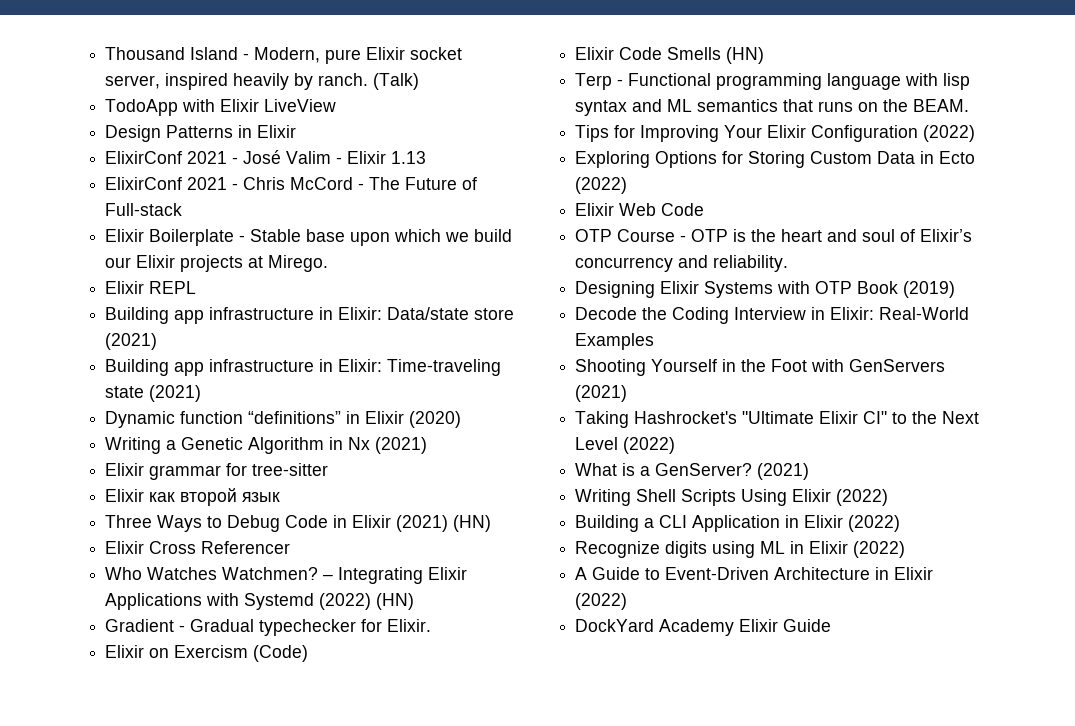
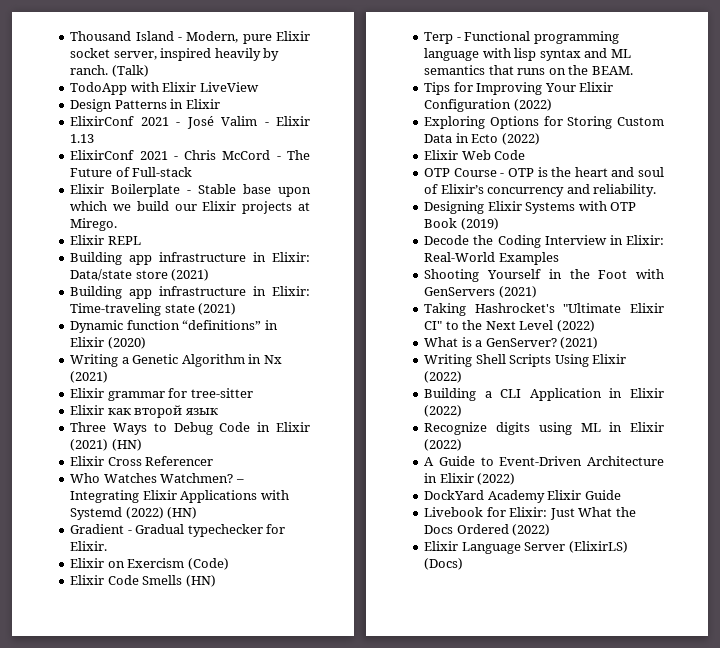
+ Livebook for Elixir: Just What the Docs Ordered (2022)
+ Elixir Language Server (ElixirLS) (Docs)

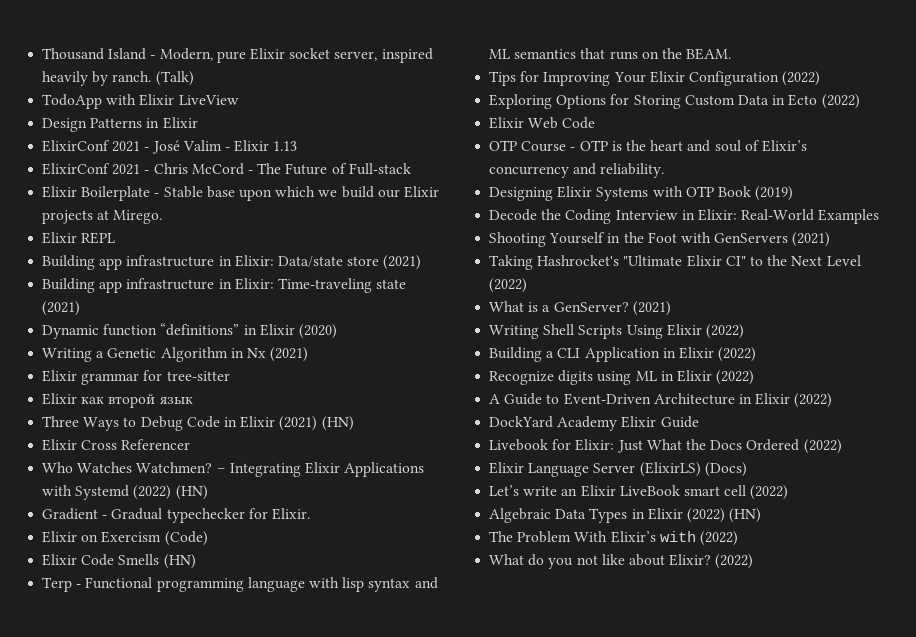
+ Let’s write an Elixir LiveBook smart cell (2022)
+ Algebraic Data Types in Elixir (2022) (HN)
+ The Problem With Elixir’s with (2022)
+ What do you not like about Elixir? (2022)

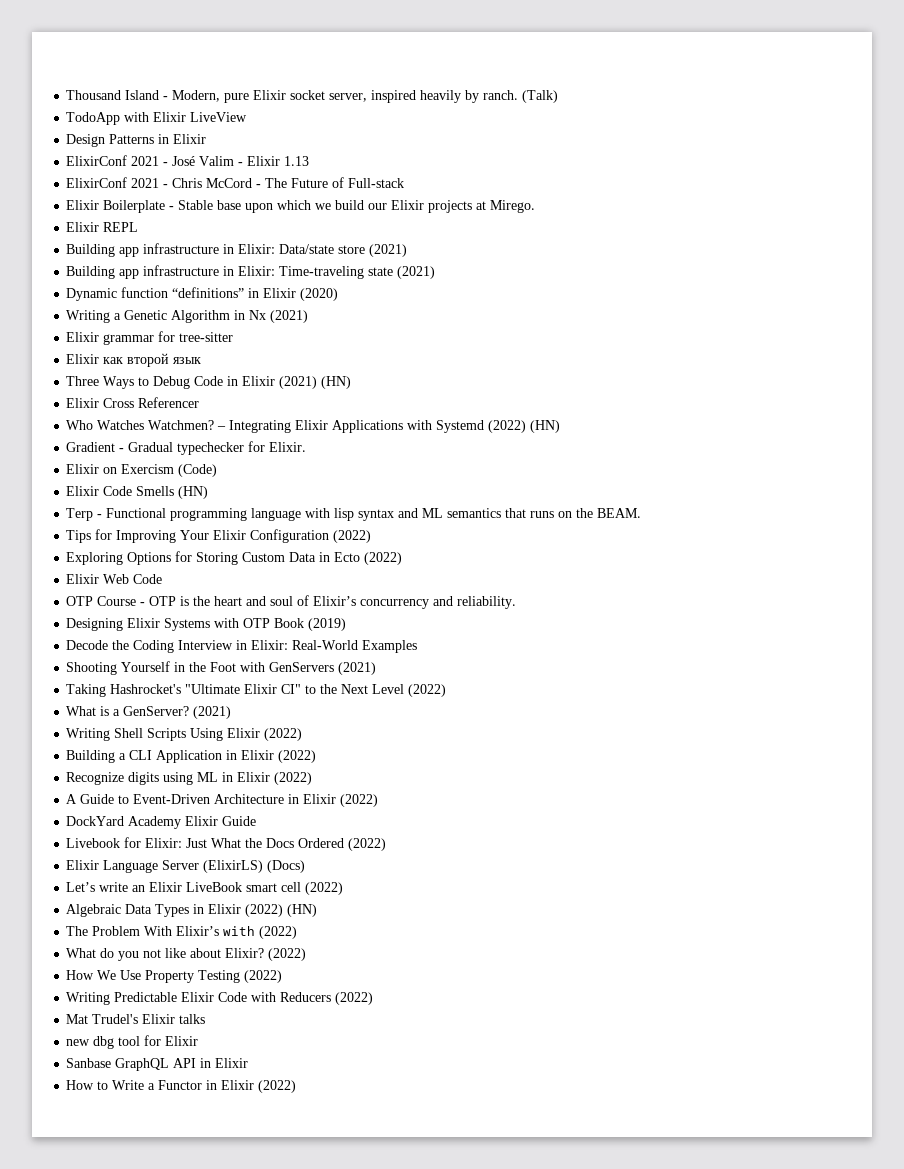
+ How We Use Property Testing (2022)
+ Writing Predictable Elixir Code with Reducers (2022)
+ Mat Trudel's Elixir talks
+ new dbg tool for Elixir
+ Sanbase GraphQL API in Elixir
+ How to Write a Functor in Elixir (2022)

